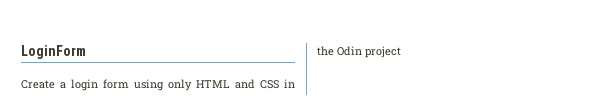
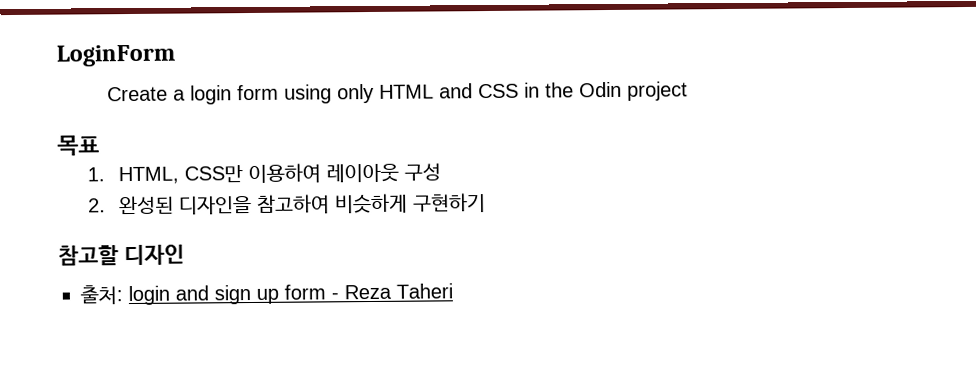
+ 목표
+ 1. HTML, CSS만 이용하여 레이아웃 구성
+ 2. 완성된 디자인을 참고하여 비슷하게 구현하기
+ 참고할 디자인
+ 출처: login and sign up form - Reza Taheri

